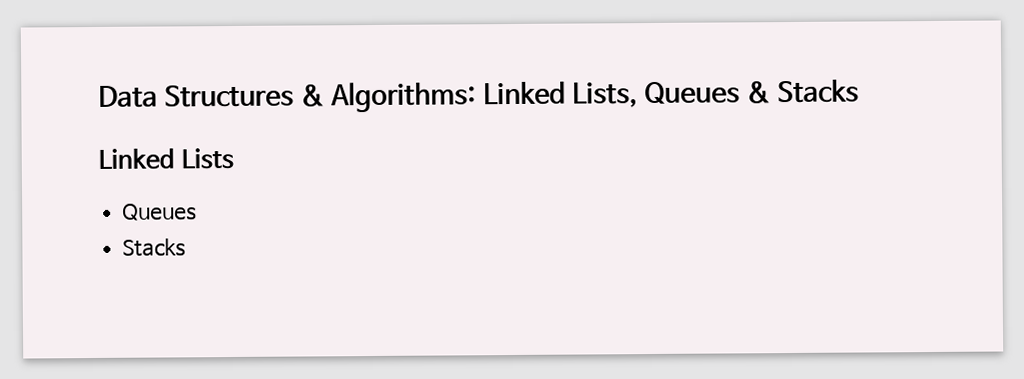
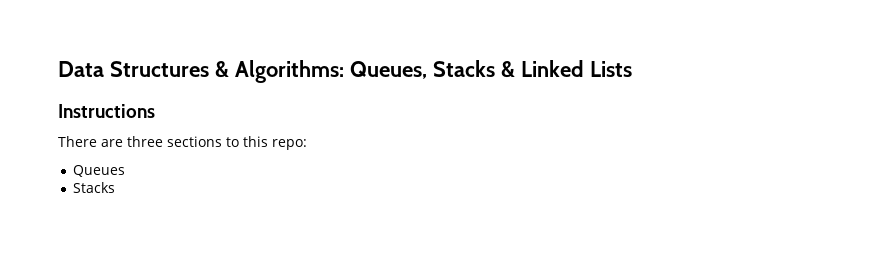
- Data Structures & Algorithms: Linked Lists, Queues & Stacks
- Linked Lists
+ Data Structures & Algorithms: Queues, Stacks & Linked Lists
+ Instructions
+ There are three sections to this repo:

